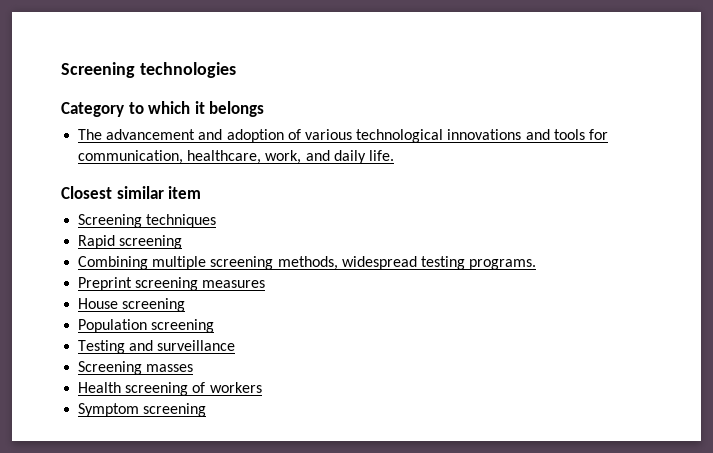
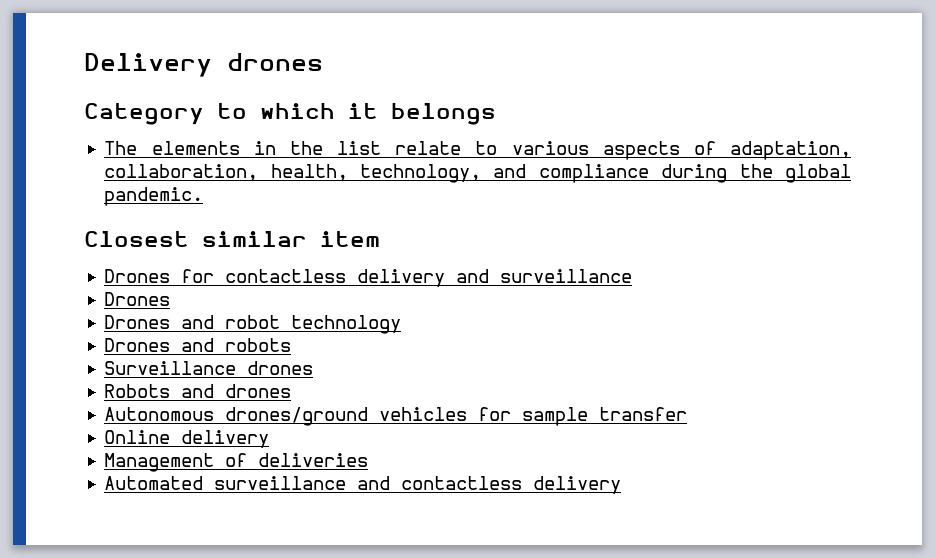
- Screening technologies
+ Delivery drones
- The advancement and adoption of various technological innovations and tools for communication, healthcare, work, and daily life.
+ The elements in the list relate to various aspects of adaptation, collaboration, health, technology, and compliance during the global pandemic.
  Closest similar item
- Screening techniques
- Rapid screening
- Combining multiple screening methods, widespread testing programs.
- Preprint screening measures
- House screening
- Population screening
- Testing and surveillance
- Screening masses
- Health screening of workers
- Symptom screening
+ Drones for contactless delivery and surveillance
+ Drones
+ Drones and robot technology
+ Drones and robots
+ Surveillance drones
+ Robots and drones
+ Autonomous drones/ground vehicles for sample transfer
+ Online delivery
+ Management of deliveries
+ Automated surveillance and contactless delivery

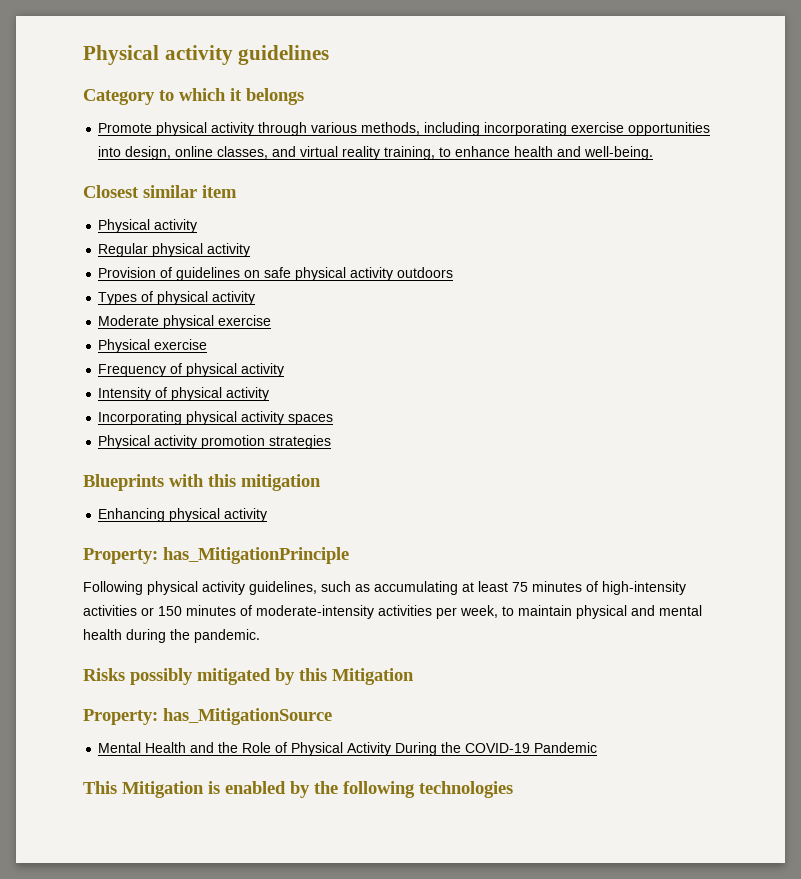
- Delivery drones
+ Physical activity guidelines
- The elements in the list relate to various aspects of adaptation, collaboration, health, technology, and compliance during the global pandemic.
+ Promote physical activity through various methods, including incorporating exercise opportunities into design, online classes, and virtual reality training, to enhance health and well-being.
  Closest similar item
- Drones for contactless delivery and surveillance
- Drones
- Drones and robot technology
- Drones and robots
- Surveillance drones
- Robots and drones
- Autonomous drones/ground vehicles for sample transfer
- Online delivery
- Management of deliveries
- Automated surveillance and contactless delivery
+ Physical activity
+ Regular physical activity
+ Provision of guidelines on safe physical activity outdoors
+ Types of physical activity
+ Moderate physical exercise
+ Physical exercise
+ Frequency of physical activity
+ Intensity of physical activity
+ Incorporating physical activity spaces
+ Physical activity promotion strategies
+ Blueprints with this mitigation
+ Enhancing physical activity
+ Property: has_MitigationPrinciple
+ Following physical activity guidelines, such as accumulating at least 75 minutes of high-intensity activities or 150 minutes of moderate-intensity activities per week, to maintain physical and mental health during the pandemic.
+ Risks possibly mitigated by this Mitigation
+ Property: has_MitigationSource
+ Mental Health and the Role of Physical Activity During the COVID-19 Pandemic
+ This Mitigation is enabled by the following technologies

